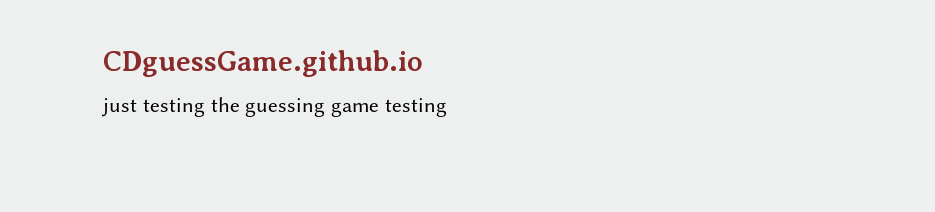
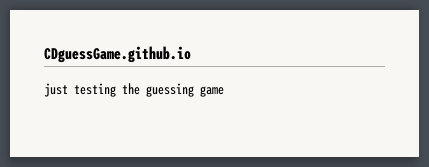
- just testing the guessing game testing
+ just testing the guessing game

